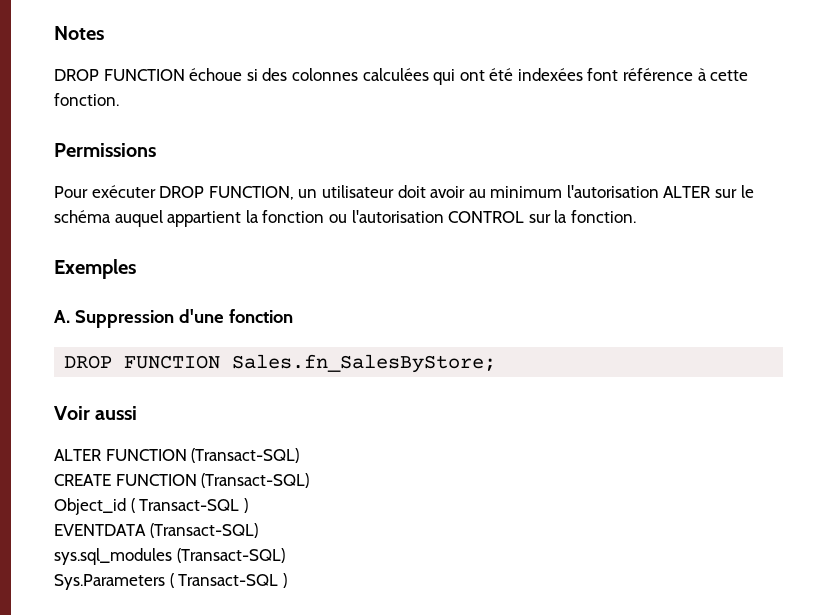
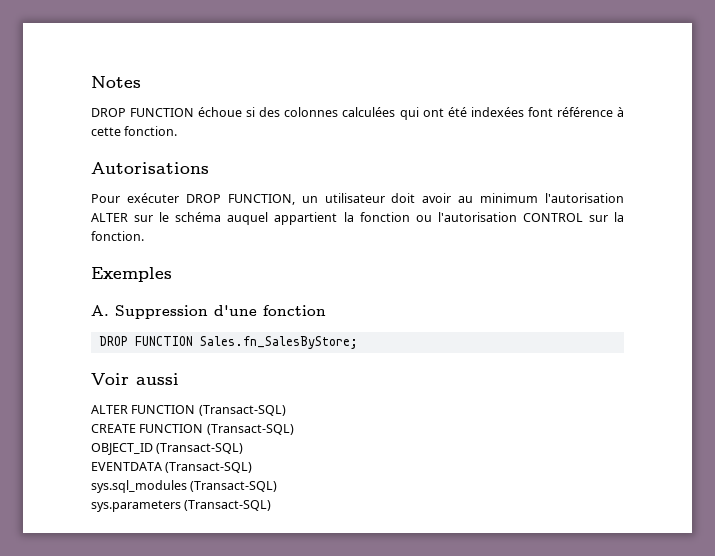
- Permissions
+ Autorisations
- Object_id ( Transact-SQL )
+ OBJECT_ID (Transact-SQL)
- Sys.Parameters ( Transact-SQL )
+ sys.parameters (Transact-SQL)

